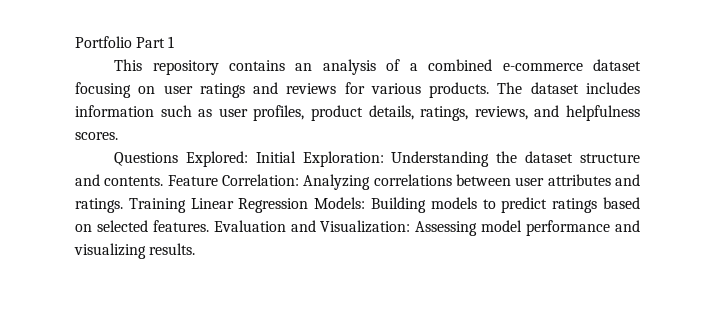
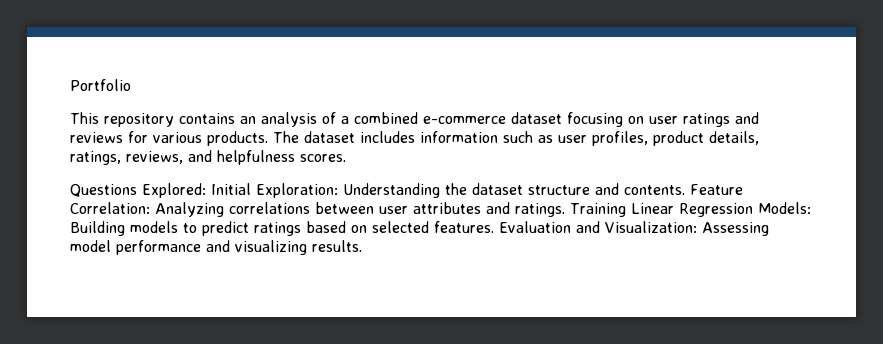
- Portfolio Part 1
+ Portfolio

